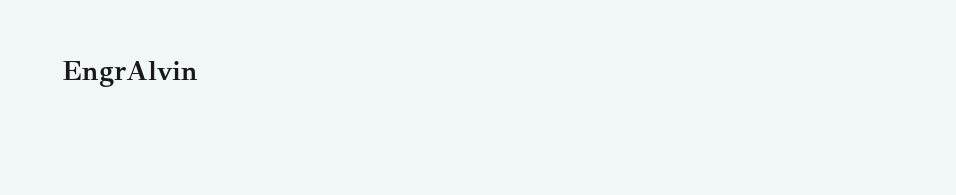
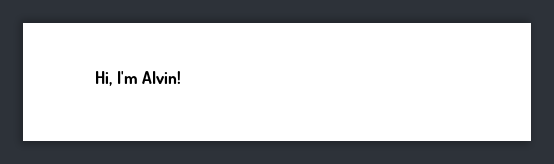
- EngrAlvin
+ Hi, I'm Alvin!

